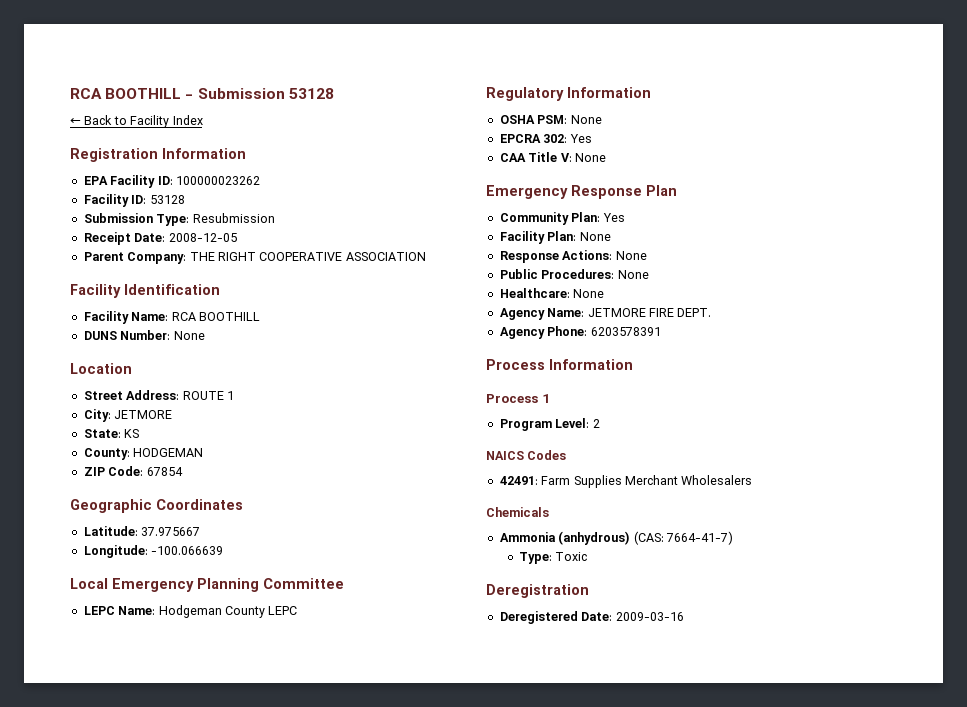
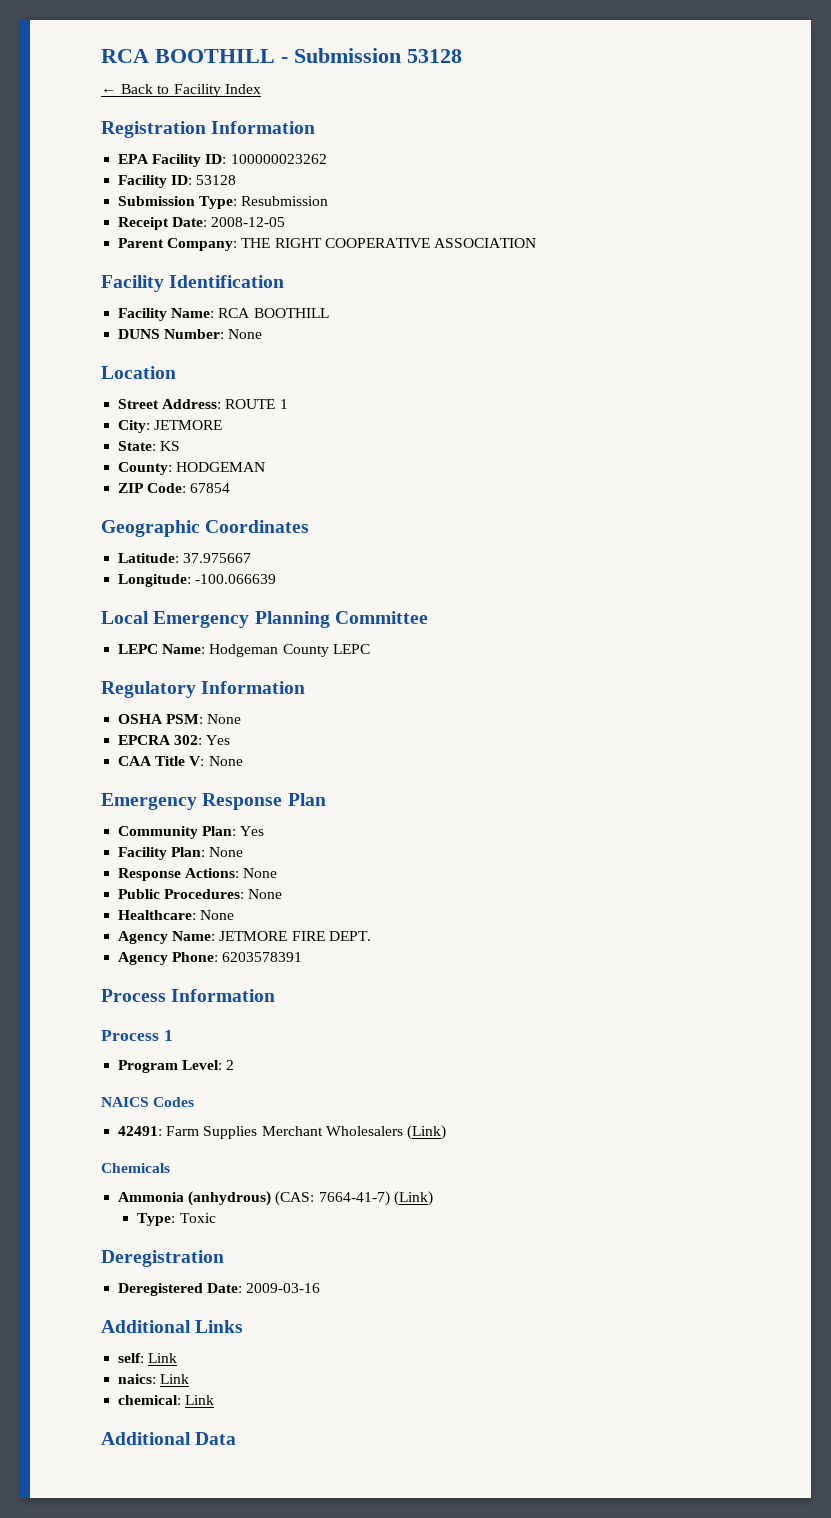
- 42491: Farm Supplies Merchant Wholesalers
+ 42491: Farm Supplies Merchant Wholesalers (Link)
- Ammonia (anhydrous) (CAS: 7664-41-7)
+ Ammonia (anhydrous) (CAS: 7664-41-7) (Link)
+ Additional Links
+ self: Link
+ naics: Link
+ chemical: Link
+ Additional Data

